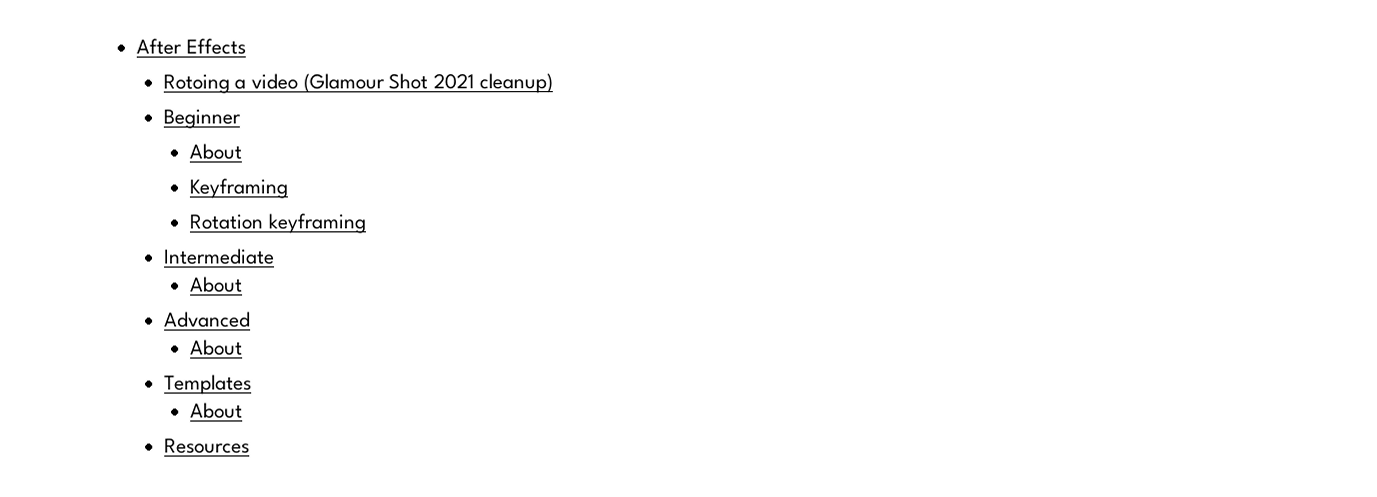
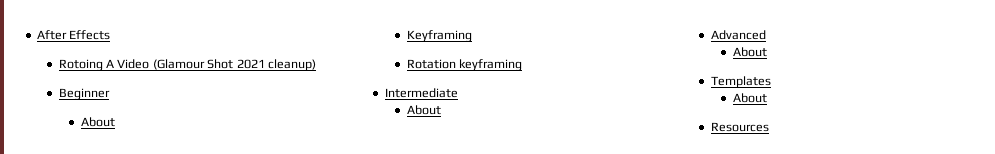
- Rotoing a video (Glamour Shot 2021 cleanup)
+ Rotoing A Video (Glamour Shot 2021 cleanup)

